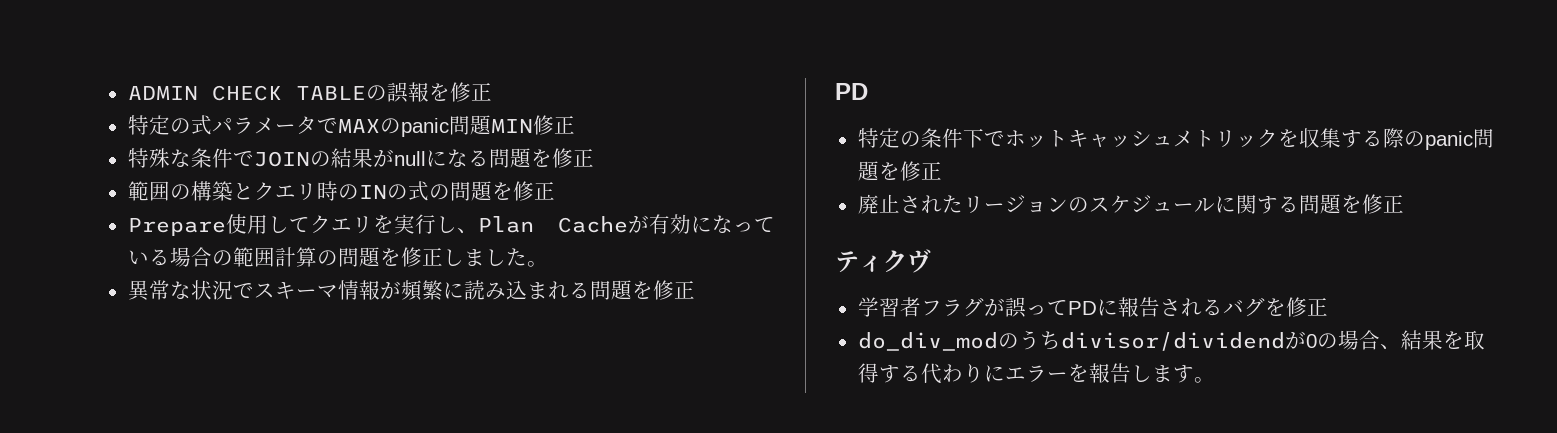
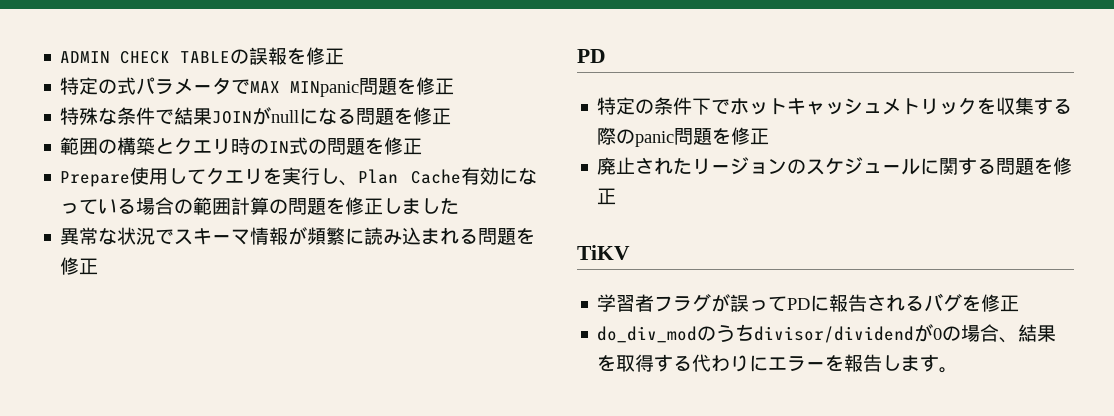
- 特定の式パラメータでMAXのpanic問題MIN修正
+ 特定の式パラメータでMAX MINpanic問題を修正
- 特殊な条件でJOINの結果がnullになる問題を修正
+ 特殊な条件で結果JOINがnullになる問題を修正
- 範囲の構築とクエリ時のINの式の問題を修正
+ 範囲の構築とクエリ時のIN式の問題を修正
- Prepare使用してクエリを実行し、Plan Cacheが有効になっている場合の範囲計算の問題を修正しました。
+ Prepare使用してクエリを実行し、Plan Cache有効になっている場合の範囲計算の問題を修正しました
- ティクヴ
+ TiKV

